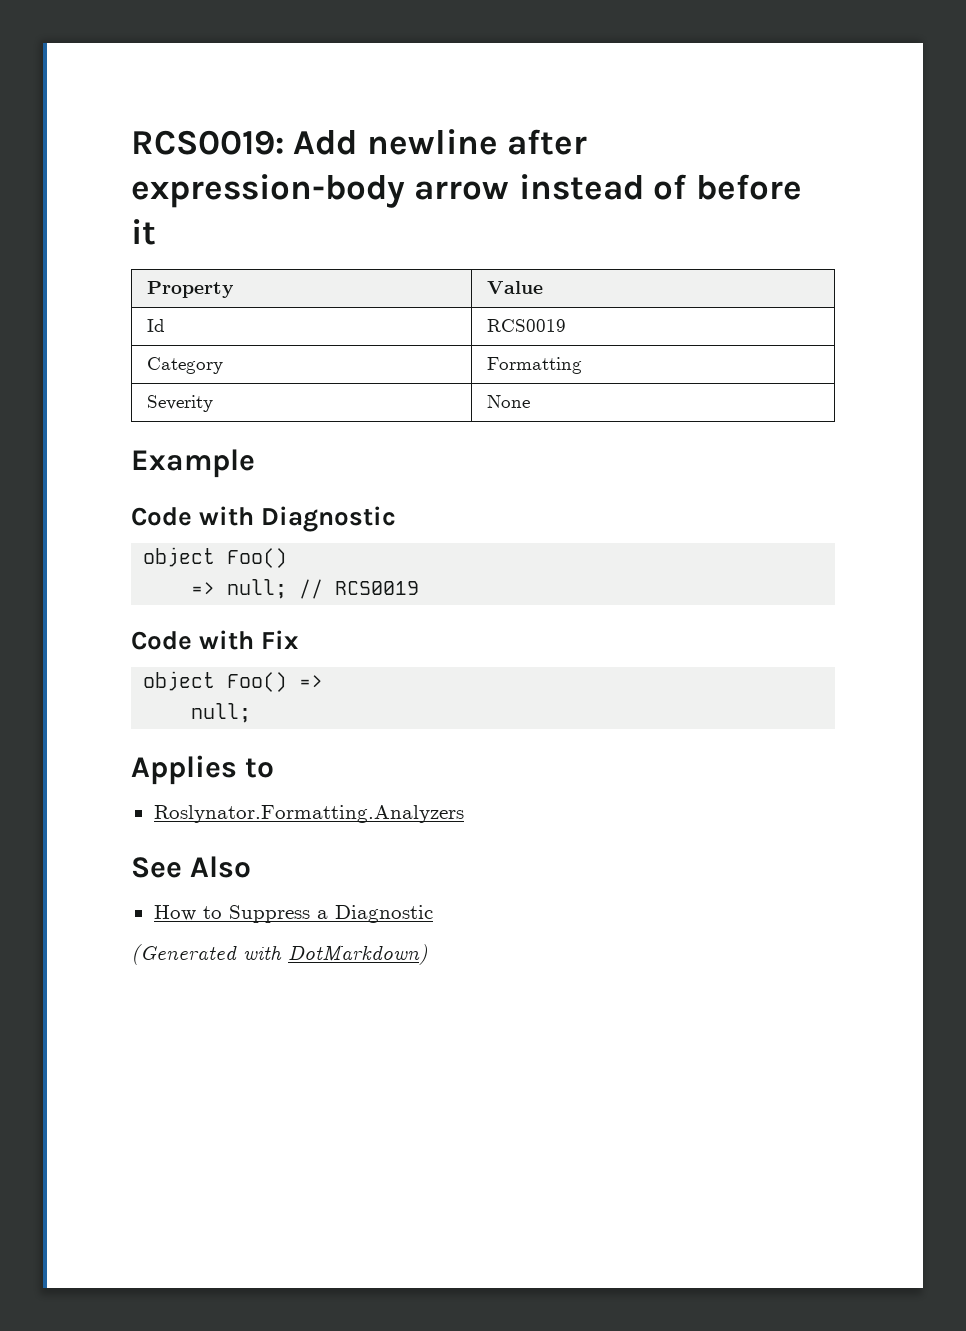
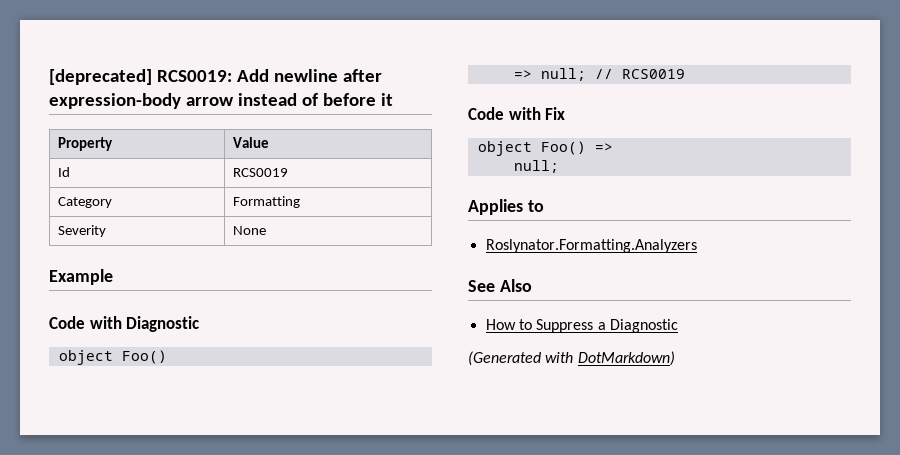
- RCS0019: Add newline after expression-body arrow instead of before it
+ [deprecated] RCS0019: Add newline after expression-body arrow instead of before it

